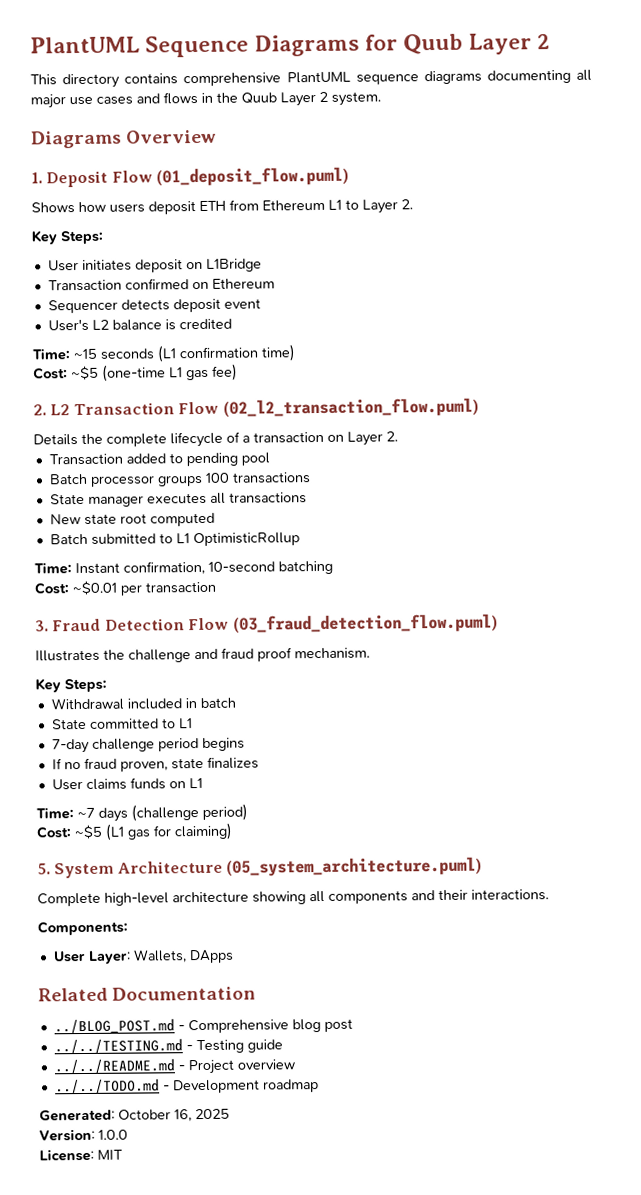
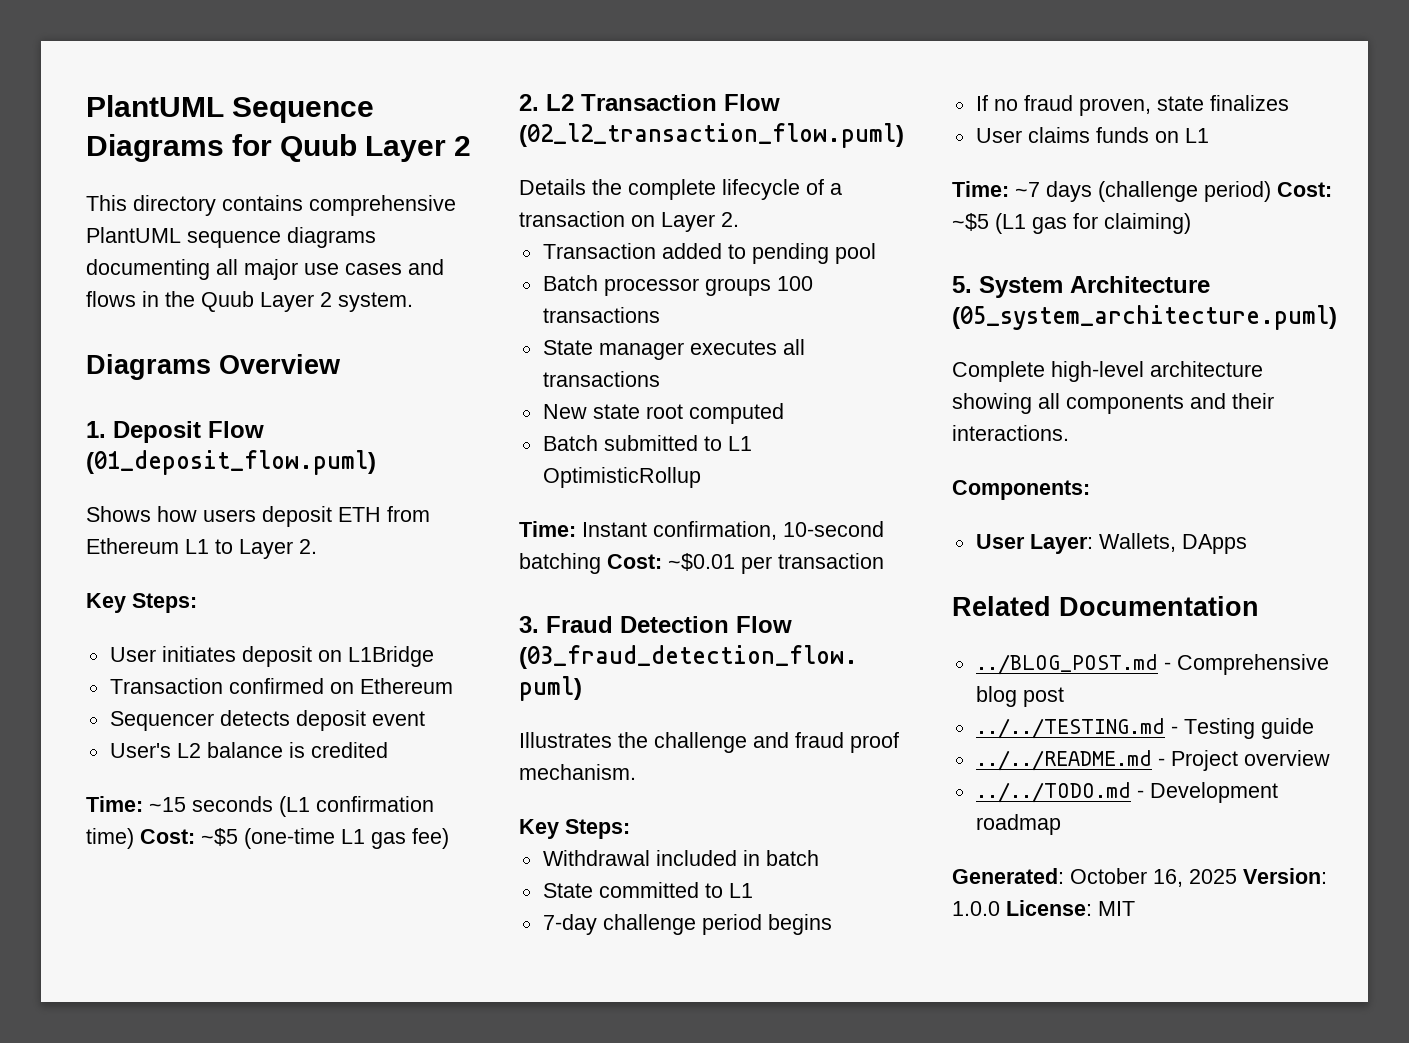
- Time: ~15 seconds (L1 confirmation time)
- Cost: ~$5 (one-time L1 gas fee)
+ Time: ~15 seconds (L1 confirmation time) Cost: ~$5 (one-time L1 gas fee)
- Time: Instant confirmation, 10-second batching
- Cost: ~$0.01 per transaction
+ Time: Instant confirmation, 10-second batching Cost: ~$0.01 per transaction
- Time: ~7 days (challenge period)
- Cost: ~$5 (L1 gas for claiming)
+ Time: ~7 days (challenge period) Cost: ~$5 (L1 gas for claiming)
- Generated: October 16, 2025
- Version: 1.0.0
- License: MIT
+ Generated: October 16, 2025 Version: 1.0.0 License: MIT

